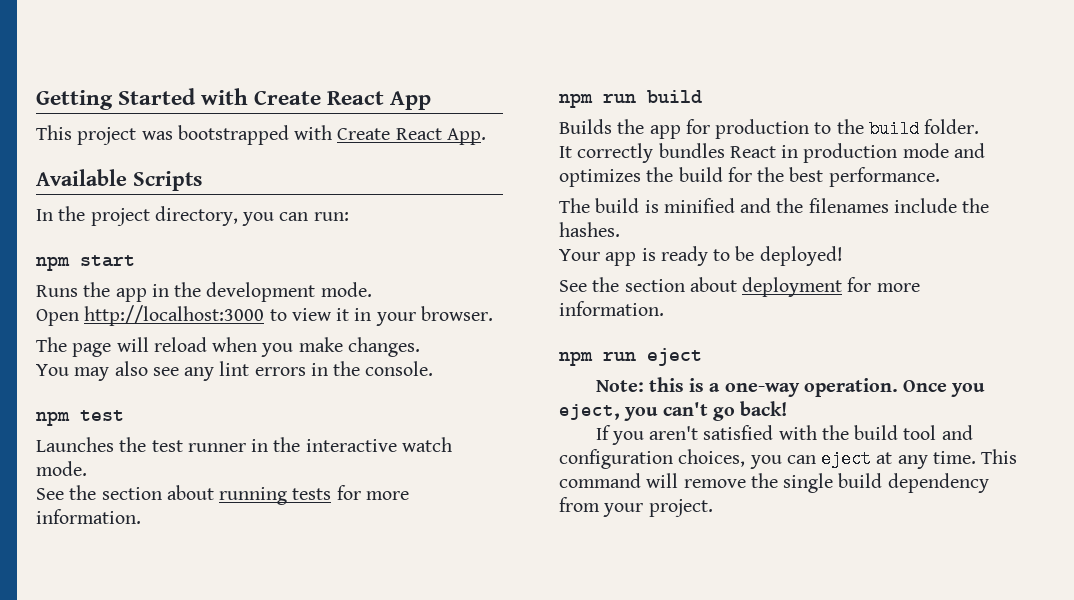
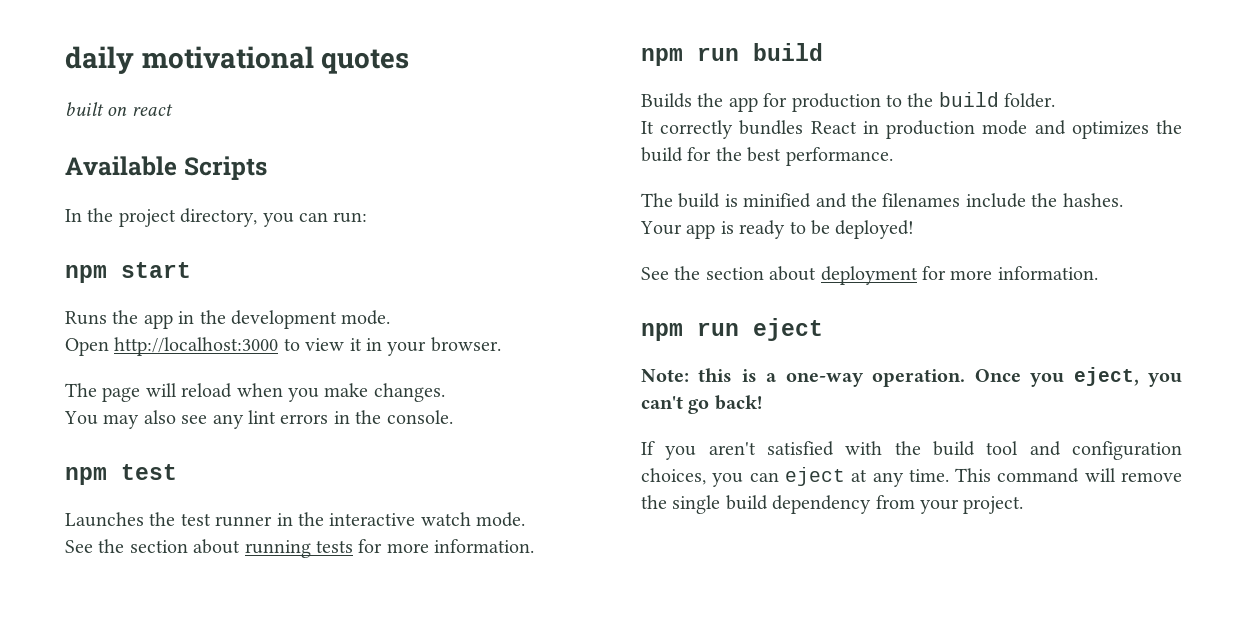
- Getting Started with Create React App
- This project was bootstrapped with Create React App.
+ daily motivational quotes
+ built on react

